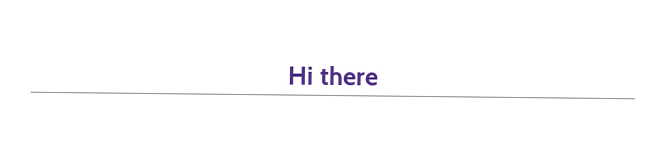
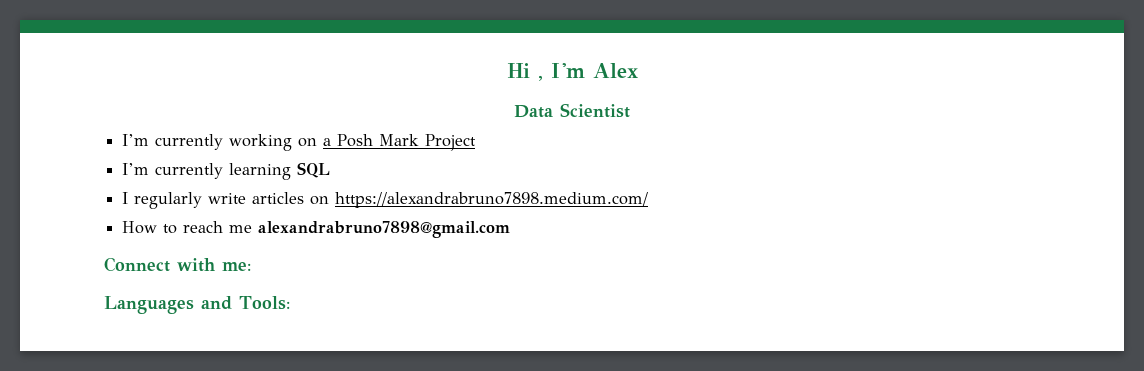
- Hi there
+ Hi , I'm Alex
+ Data Scientist
+ I’m currently working on a Posh Mark Project
+ I’m currently learning SQL
+ I regularly write articles on https://alexandrabruno7898.medium.com/
+ How to reach me alexandrabruno7898@gmail.com
+ Connect with me:
+ Languages and Tools:

